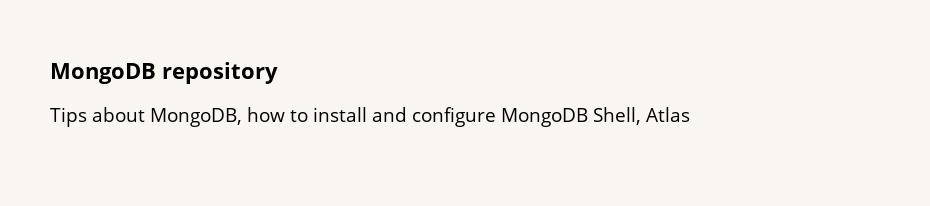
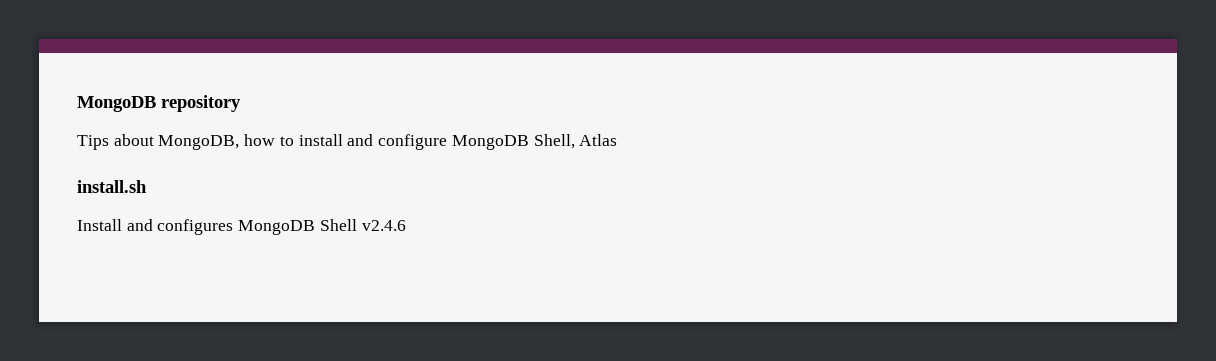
+ install.sh
+ Install and configures MongoDB Shell v2.4.6

